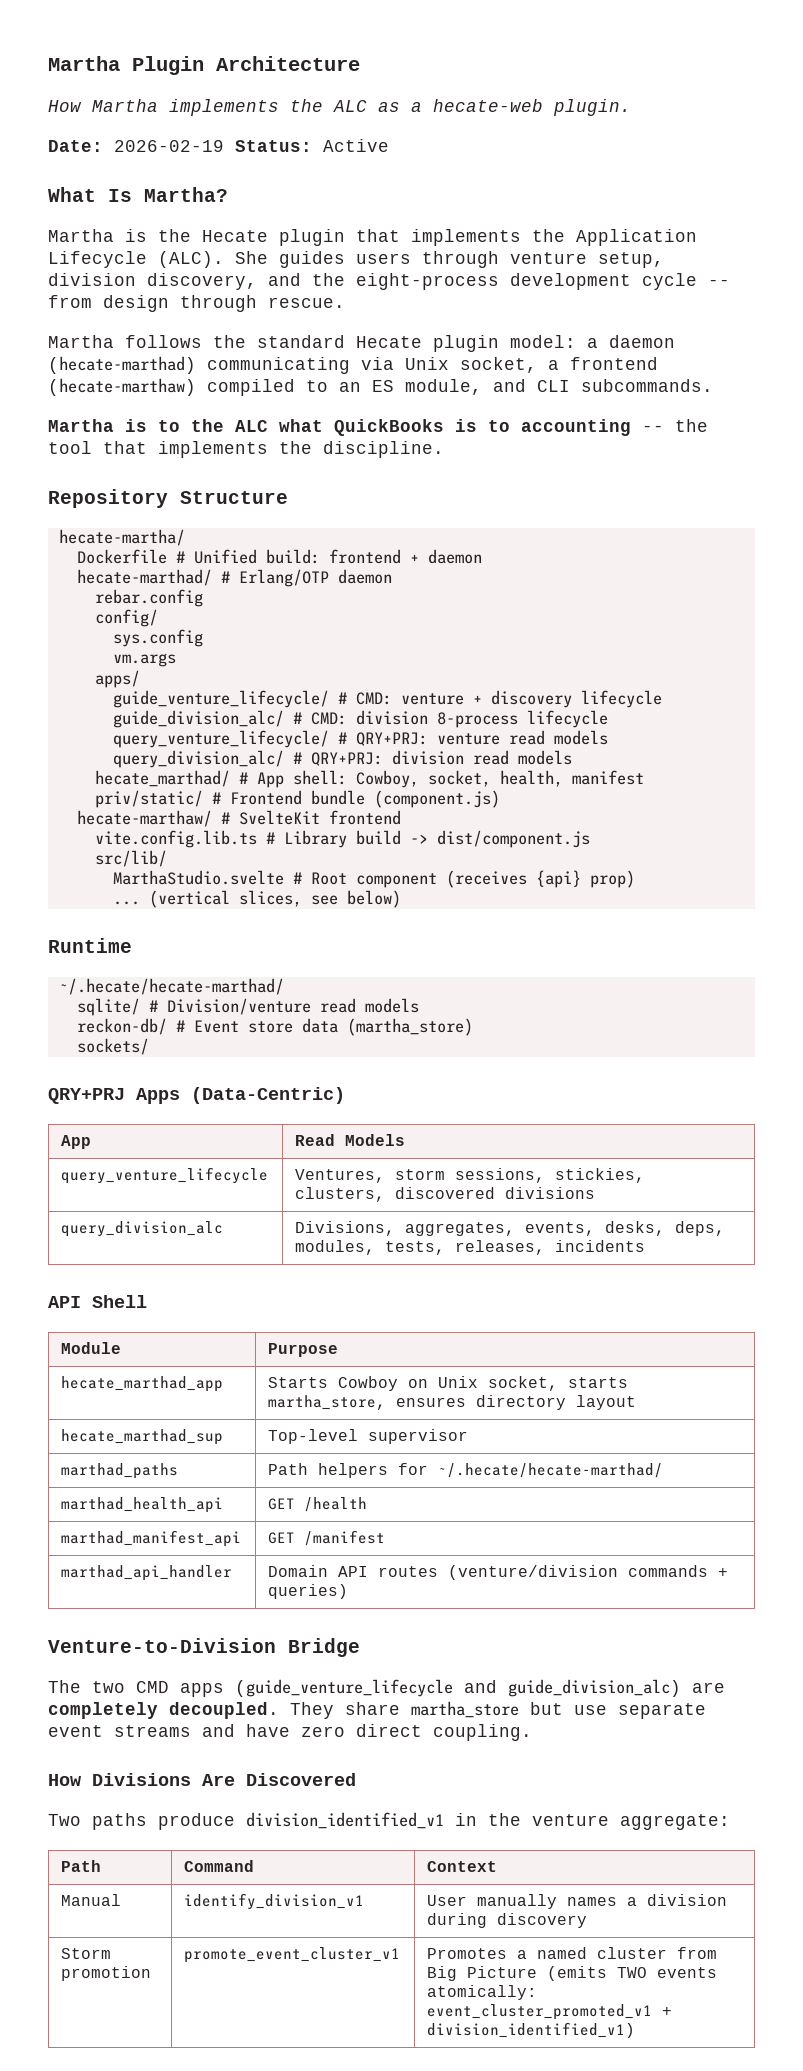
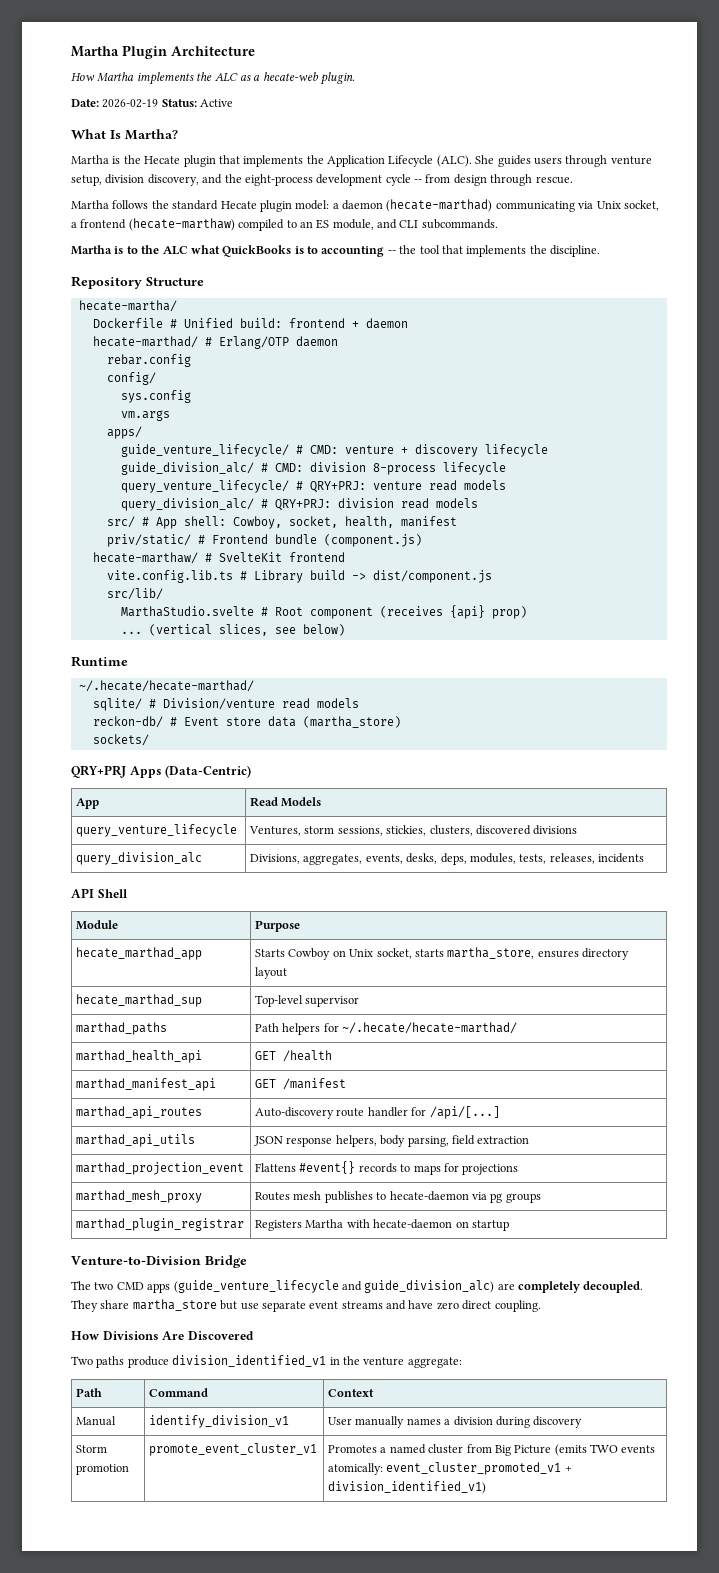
- hecate_marthad/ # App shell: Cowboy, socket, health, manifest
+ src/ # App shell: Cowboy, socket, health, manifest
- marthad_api_handler | Domain API routes (venture/division commands + queries)
+ marthad_api_routes | Auto-discovery route handler for /api/[...]
+ marthad_api_utils | JSON response helpers, body parsing, field extraction
+ marthad_projection_event | Flattens #event{} records to maps for projections
+ marthad_mesh_proxy | Routes mesh publishes to hecate-daemon via pg groups
+ marthad_plugin_registrar | Registers Martha with hecate-daemon on startup

